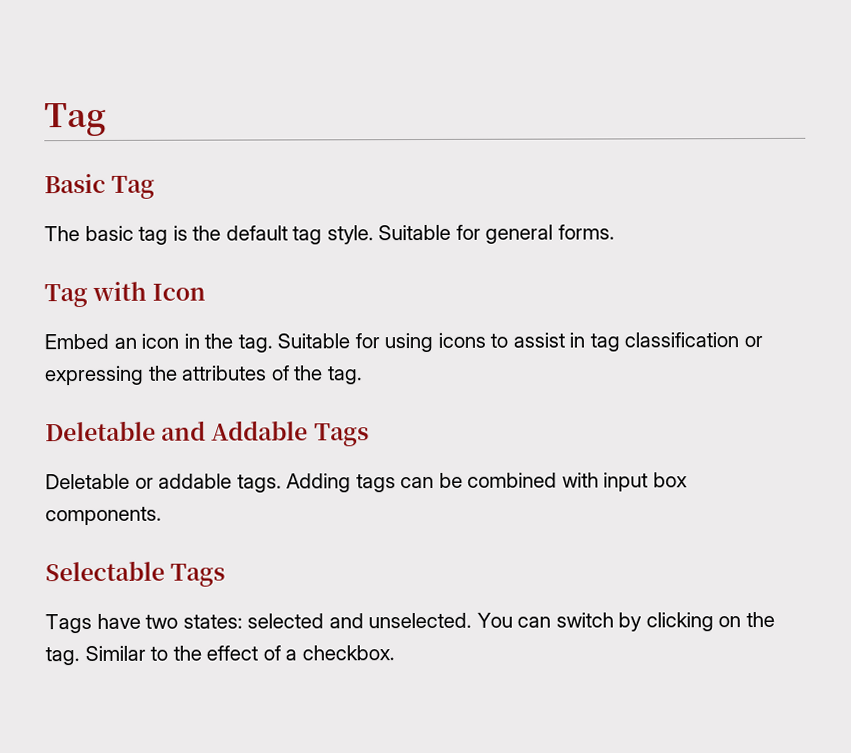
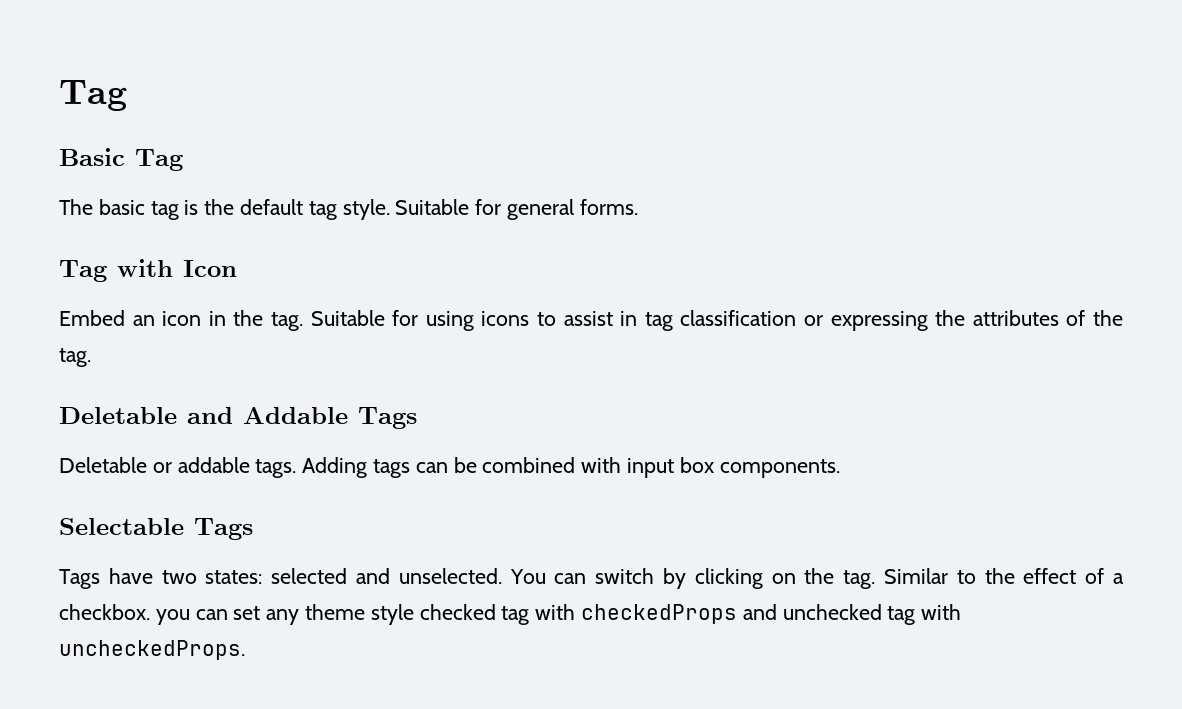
- Similar to the effect of a checkbox.
+ Similar to the effect of a checkbox. you can set any theme style checked tag with checkedProps and unchecked tag with uncheckedProps.

